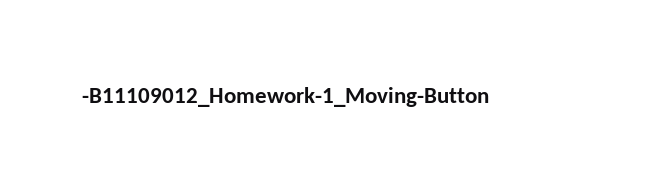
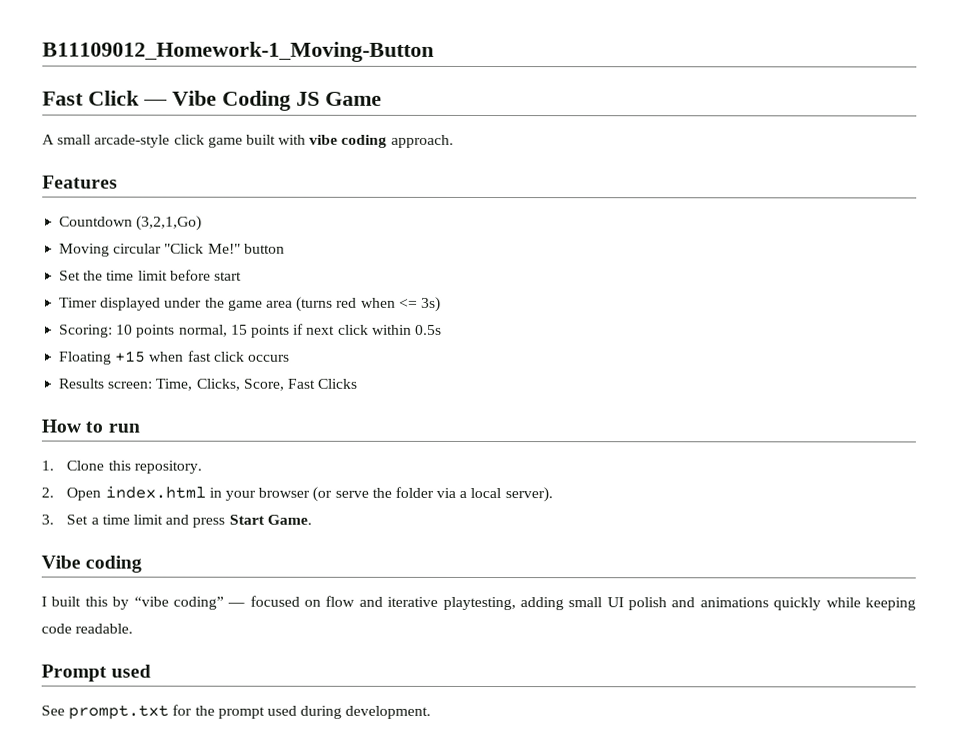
- -B11109012_Homework-1_Moving-Button
+ B11109012_Homework-1_Moving-Button
+ Fast Click — Vibe Coding JS Game
+ A small arcade-style click game built with vibe coding approach.
+ Features
+ Countdown (3,2,1,Go)
+ Moving circular "Click Me!" button
+ Set the time limit before start
+ Timer displayed under the game area (turns red when <= 3s)
+ Scoring: 10 points normal, 15 points if next click within 0.5s
+ Floating +15 when fast click occurs
+ Results screen: Time, Clicks, Score, Fast Clicks
+ How to run
+ 1. Clone this repository.
+ 2. Open index.html in your browser (or serve the folder via a local server).
+ 3. Set a time limit and press Start Game.
+ Vibe coding
+ I built this by “vibe coding” — focused on flow and iterative playtesting, adding small UI polish and animations quickly while keeping code readable.
+ Prompt used
+ See prompt.txt for the prompt used during development.

